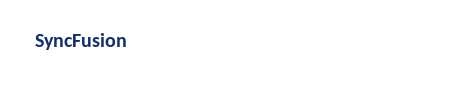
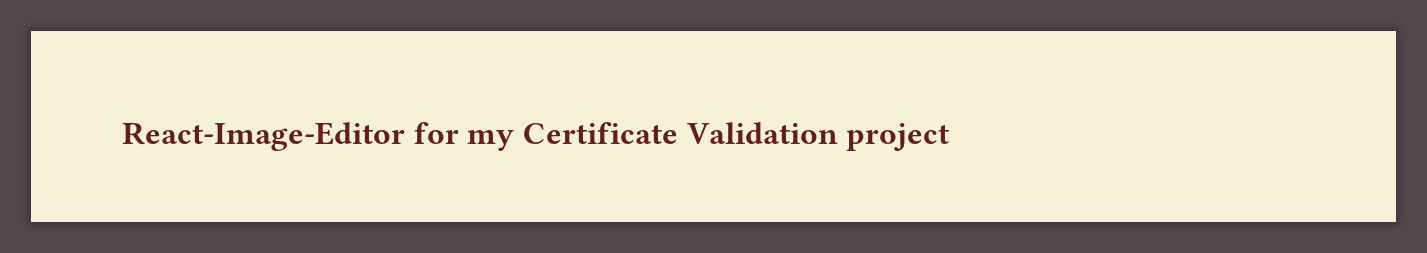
- SyncFusion
+ React-Image-Editor for my Certificate Validation project

